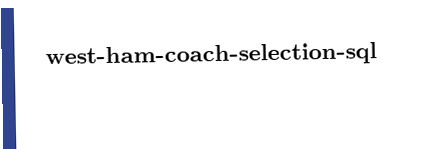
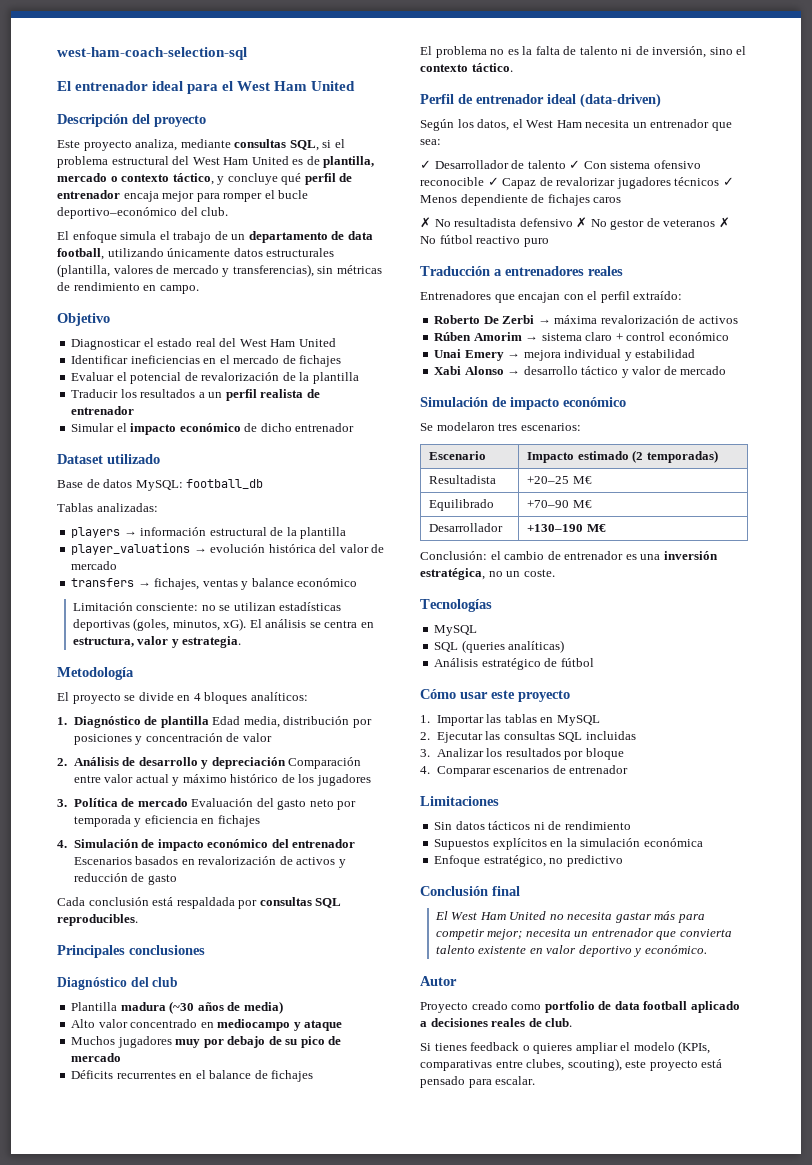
+ El entrenador ideal para el West Ham United
+ Descripción del proyecto
+ Este proyecto analiza, mediante consultas SQL, si el problema estructural del West Ham United es de plantilla, mercado o contexto táctico, y concluye qué perfil de entrenador encaja mejor para romper el bucle deportivo–económico del club.
+ El enfoque simula el trabajo de un departamento de data football, utilizando únicamente datos estructurales (plantilla, valores de mercado y transferencias), sin métricas de rendimiento en campo.
+ Objetivo
+ Diagnosticar el estado real del West Ham United
+ Identificar ineficiencias en el mercado de fichajes
+ Evaluar el potencial de revalorización de la plantilla
+ Traducir los resultados a un perfil realista de entrenador
+ Simular el impacto económico de dicho entrenador
+ Dataset utilizado
+ Base de datos MySQL: football_db
+ Tablas analizadas:
+ players → información estructural de la plantilla
+ player_valuations → evolución histórica del valor de mercado
+ transfers → fichajes, ventas y balance económico
+ Limitación consciente: no se utilizan estadísticas deportivas (goles, minutos, xG). El análisis se centra en estructura, valor y estrategia.
+ Metodología
+ El proyecto se divide en 4 bloques analíticos:
+ 1. Diagnóstico de plantilla Edad media, distribución por posiciones y concentración de valor
+ 2. Análisis de desarrollo y depreciación Comparación entre valor actual y máximo histórico de los jugadores
+ 3. Política de mercado Evaluación del gasto neto por temporada y eficiencia en fichajes
+ 4. Simulación de impacto económico del entrenador Escenarios basados en revalorización de activos y reducción de gasto
+ Cada conclusión está respaldada por consultas SQL reproducibles.
+ Principales conclusiones
+ Diagnóstico del club
+ Plantilla madura (~30 años de media)
+ Alto valor concentrado en mediocampo y ataque
+ Muchos jugadores muy por debajo de su pico de mercado
+ Déficits recurrentes en el balance de fichajes
+ El problema no es la falta de talento ni de inversión, sino el contexto táctico.
+ Perfil de entrenador ideal (data-driven)
+ Según los datos, el West Ham necesita un entrenador que sea:
+ ✓ Desarrollador de talento ✓ Con sistema ofensivo reconocible ✓ Capaz de revalorizar jugadores técnicos ✓ Menos dependiente de fichajes caros
+ ✗ No resultadista defensivo ✗ No gestor de veteranos ✗ No fútbol reactivo puro
+ Traducción a entrenadores reales
+ Entrenadores que encajan con el perfil extraído:
+ Roberto De Zerbi → máxima revalorización de activos
+ Rúben Amorim → sistema claro + control económico
+ Unai Emery → mejora individual y estabilidad
+ Xabi Alonso → desarrollo táctico y valor de mercado
+ Simulación de impacto económico
+ Se modelaron tres escenarios:
+ Escenario | Impacto estimado (2 temporadas)
+ Resultadista | +20–25 M€
+ Equilibrado | +70–90 M€
+ Desarrollador | +130–190 M€
+ Conclusión: el cambio de entrenador es una inversión estratégica, no un coste.
+ Tecnologías
+ MySQL
+ SQL (queries analíticas)
+ Análisis estratégico de fútbol
+ Cómo usar este proyecto
+ 1. Importar las tablas en MySQL
+ 2. Ejecutar las consultas SQL incluidas
+ 3. Analizar los resultados por bloque
+ 4. Comparar escenarios de entrenador
+ Limitaciones
+ Sin datos tácticos ni de rendimiento
+ Supuestos explícitos en la simulación económica
+ Enfoque estratégico, no predictivo
+ Conclusión final
+ El West Ham United no necesita gastar más para competir mejor; necesita un entrenador que convierta talento existente en valor deportivo y económico.
+ Autor
+ Proyecto creado como portfolio de data football aplicado a decisiones reales de club.
+ Si tienes feedback o quieres ampliar el modelo (KPIs, comparativas entre clubes, scouting), este proyecto está pensado para escalar.

